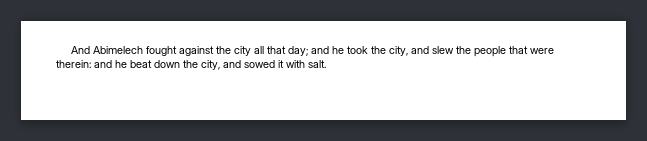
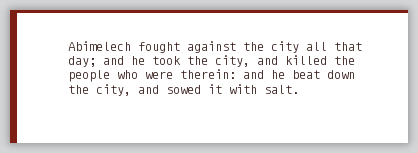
- And Abimelech fought against the city all that day; and he took the city, and slew the people that were therein: and he beat down the city, and sowed it with salt.
+ Abimelech fought against the city all that day; and he took the city, and killed the people who were therein: and he beat down the city, and sowed it with salt.

